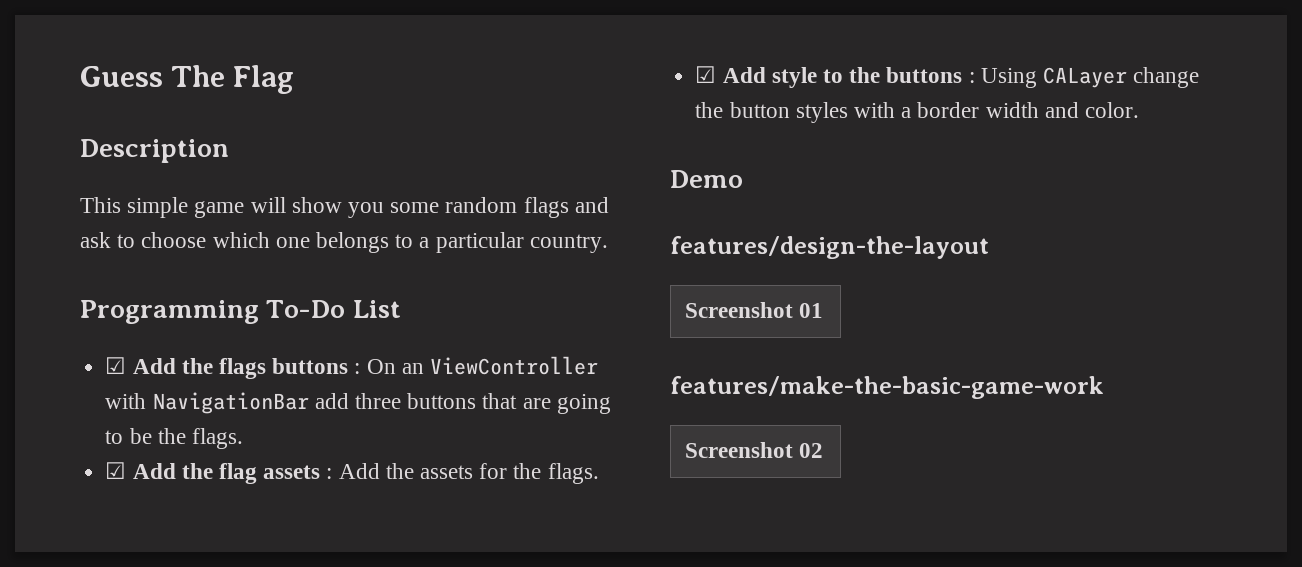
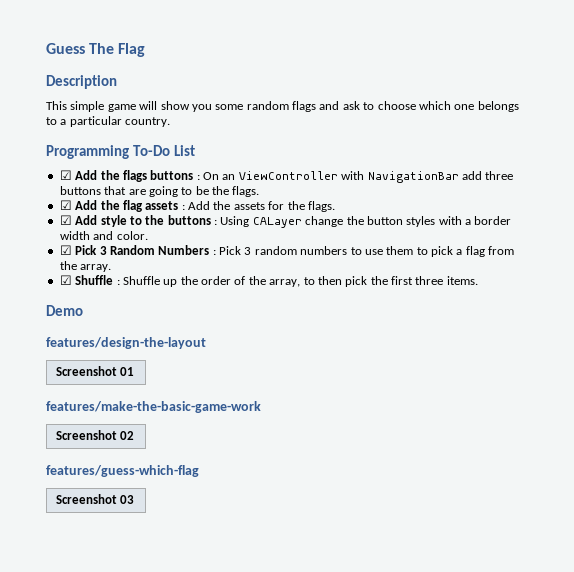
+ ☑ Pick 3 Random Numbers : Pick 3 random numbers to use them to pick a flag from the array.
+ ☑ Shuffle : Shuffle up the order of the array, to then pick the first three items.
+ features/guess-which-flag
+ Screenshot 03

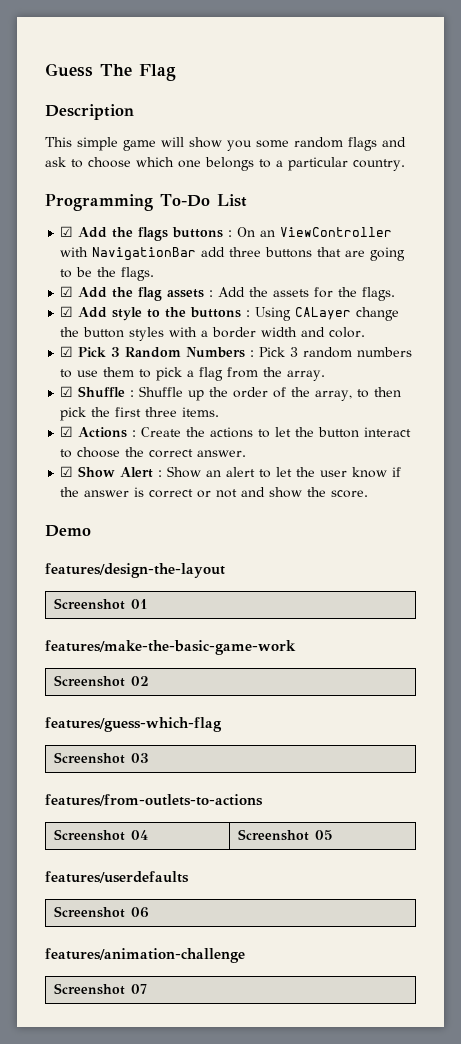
+ ☑ Actions : Create the actions to let the button interact to choose the correct answer.
+ ☑ Show Alert : Show an alert to let the user know if the answer is correct or not and show the score.
+ features/from-outlets-to-actions
+ Screenshot 04 | Screenshot 05
+ features/userdefaults
+ Screenshot 06
+ features/animation-challenge
+ Screenshot 07

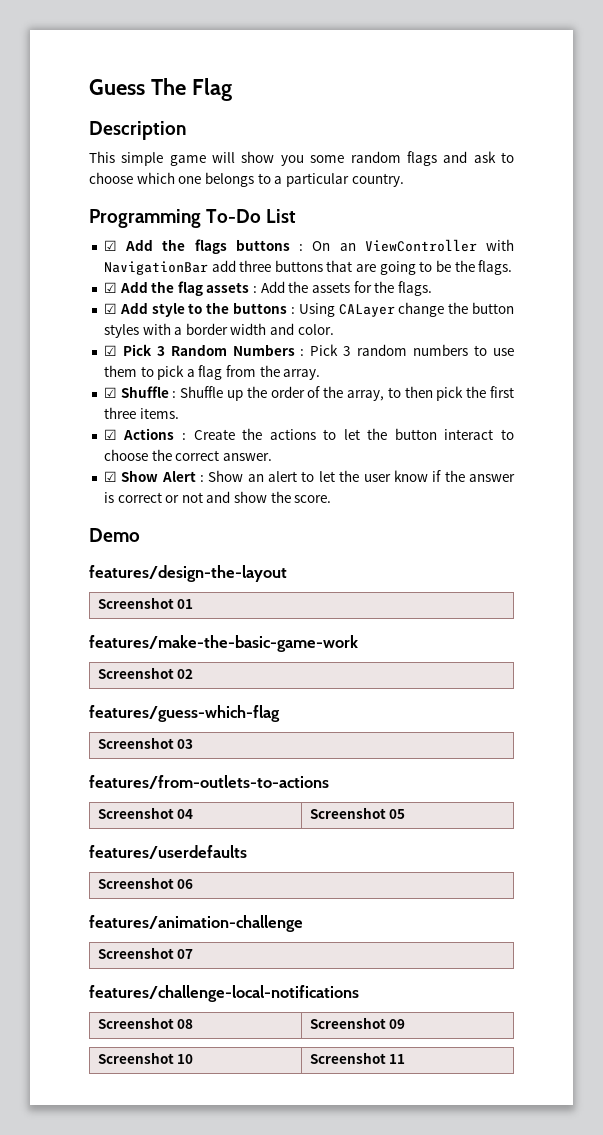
+ features/challenge-local-notifications
+ Screenshot 08 | Screenshot 09
+ Screenshot 10 | Screenshot 11

